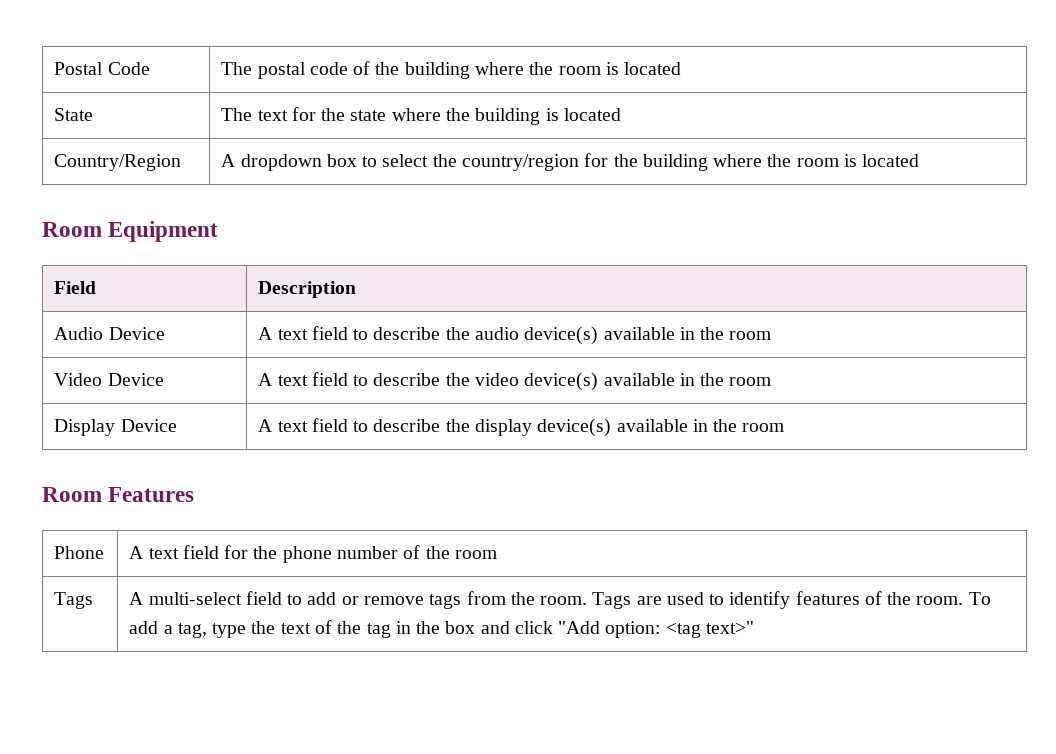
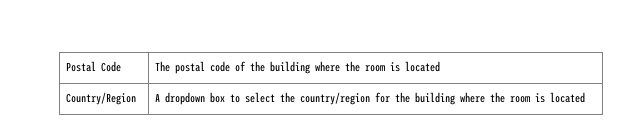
- State | The text for the state where the building is located
- Room Equipment
- Field | Description
- Audio Device | A text field to describe the audio device(s) available in the room
- Video Device | A text field to describe the video device(s) available in the room
- Display Device | A text field to describe the display device(s) available in the room
- Room Features
- Phone | A text field for the phone number of the room
- Tags | A multi-select field to add or remove tags from the room. Tags are used to identify features of the room. To add a tag, type the text of the tag in the box and click "Add option: <tag text>"

